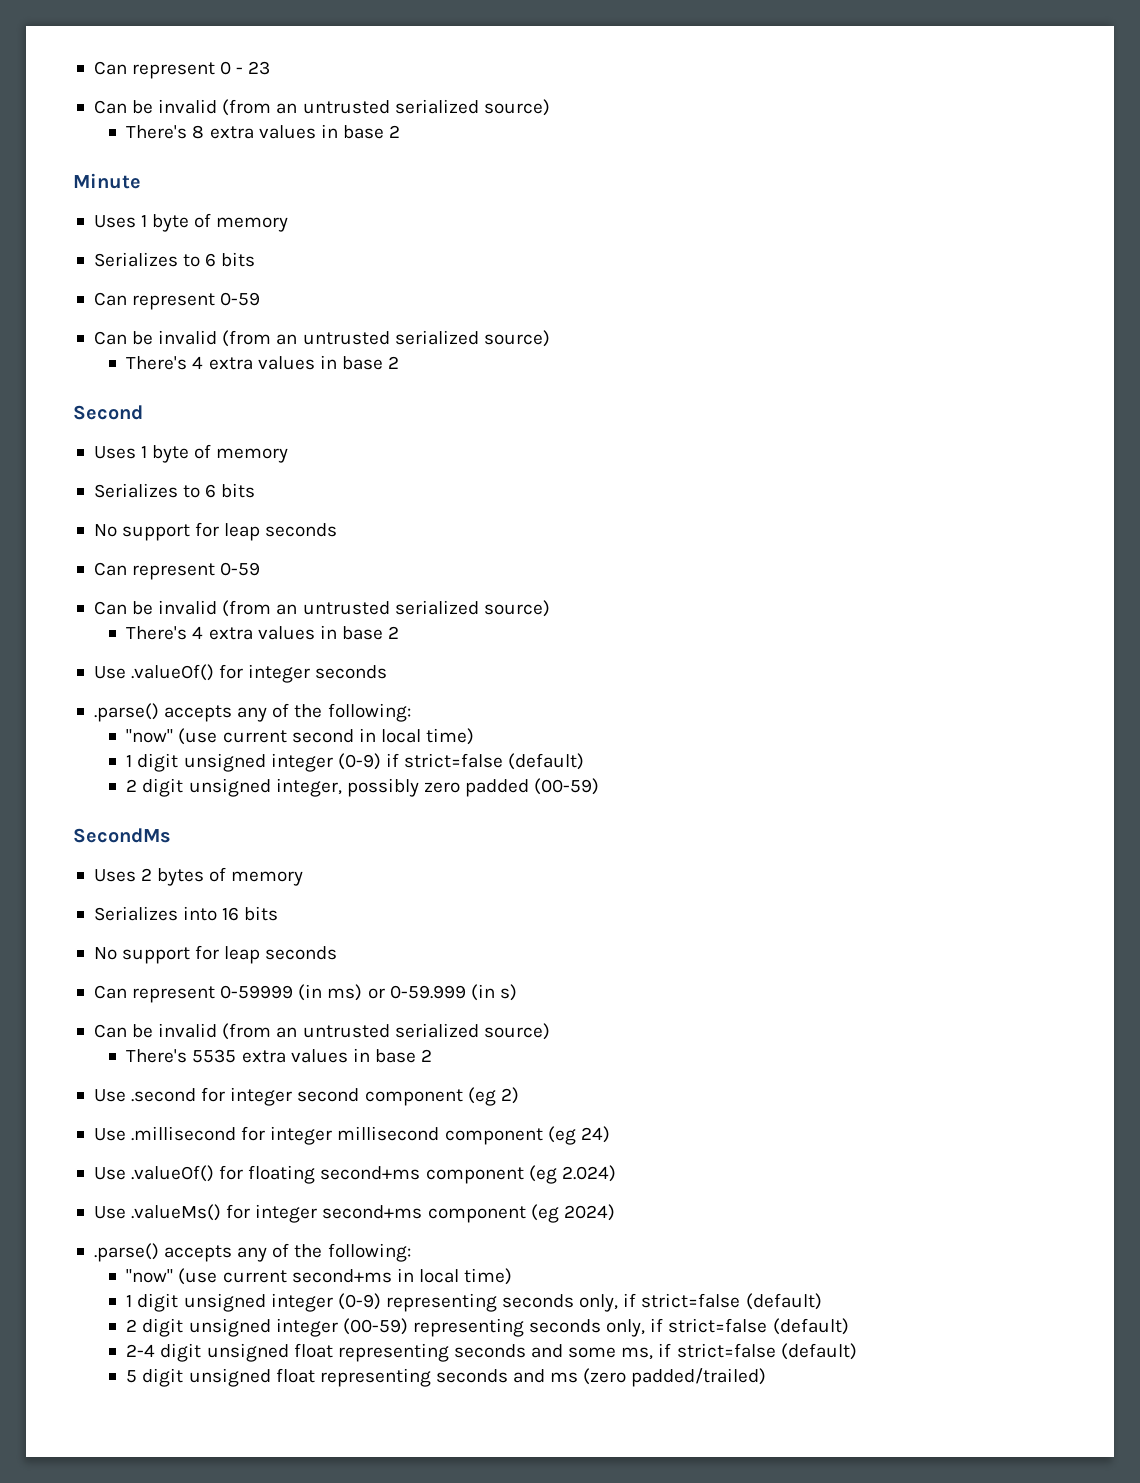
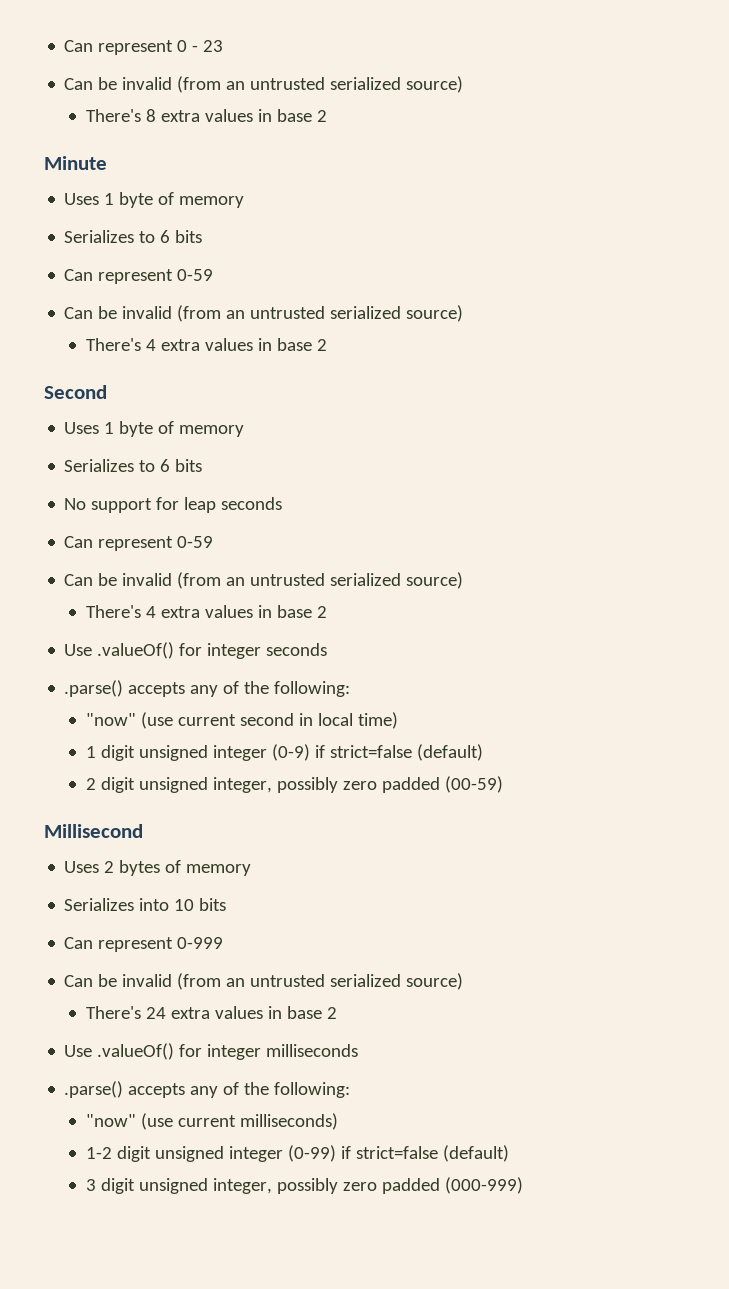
- SecondMs
+ Millisecond
- Serializes into 16 bits
- No support for leap seconds
- Can represent 0-59999 (in ms) or 0-59.999 (in s)
+ Serializes into 10 bits
+ Can represent 0-999
  Can be invalid (from an untrusted serialized source)
- There's 5535 extra values in base 2
- Use .second for integer second component (eg 2)
- Use .millisecond for integer millisecond component (eg 24)
- Use .valueOf() for floating second+ms component (eg 2.024)
- Use .valueMs() for integer second+ms component (eg 2024)
+ There's 24 extra values in base 2
+ Use .valueOf() for integer milliseconds
  .parse() accepts any of the following:
- "now" (use current second+ms in local time)
- 1 digit unsigned integer (0-9) representing seconds only, if strict=false (default)
- 2 digit unsigned integer (00-59) representing seconds only, if strict=false (default)
- 2-4 digit unsigned float representing seconds and some ms, if strict=false (default)
- 5 digit unsigned float representing seconds and ms (zero padded/trailed)
+ "now" (use current milliseconds)
+ 1-2 digit unsigned integer (0-99) if strict=false (default)
+ 3 digit unsigned integer, possibly zero padded (000-999)

